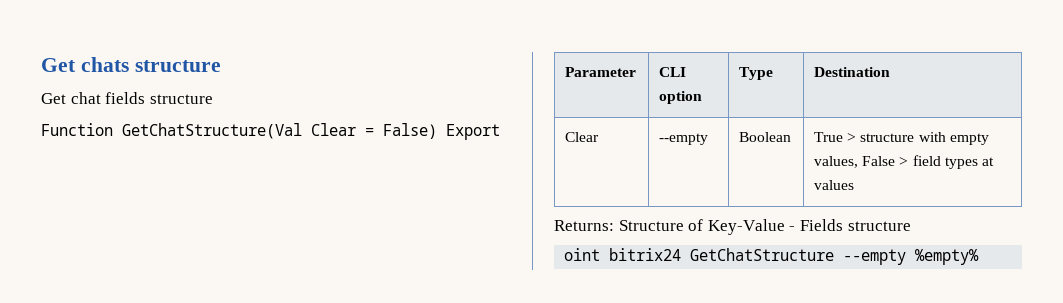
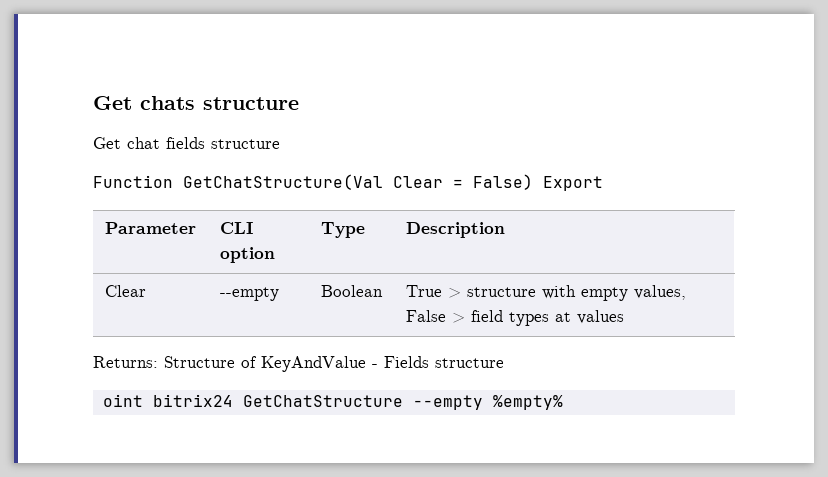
- Parameter | CLI option | Type | Destination
+ Parameter | CLI option | Type | Description
- Returns: Structure of Key-Value - Fields structure
+ Returns: Structure of KeyAndValue - Fields structure

